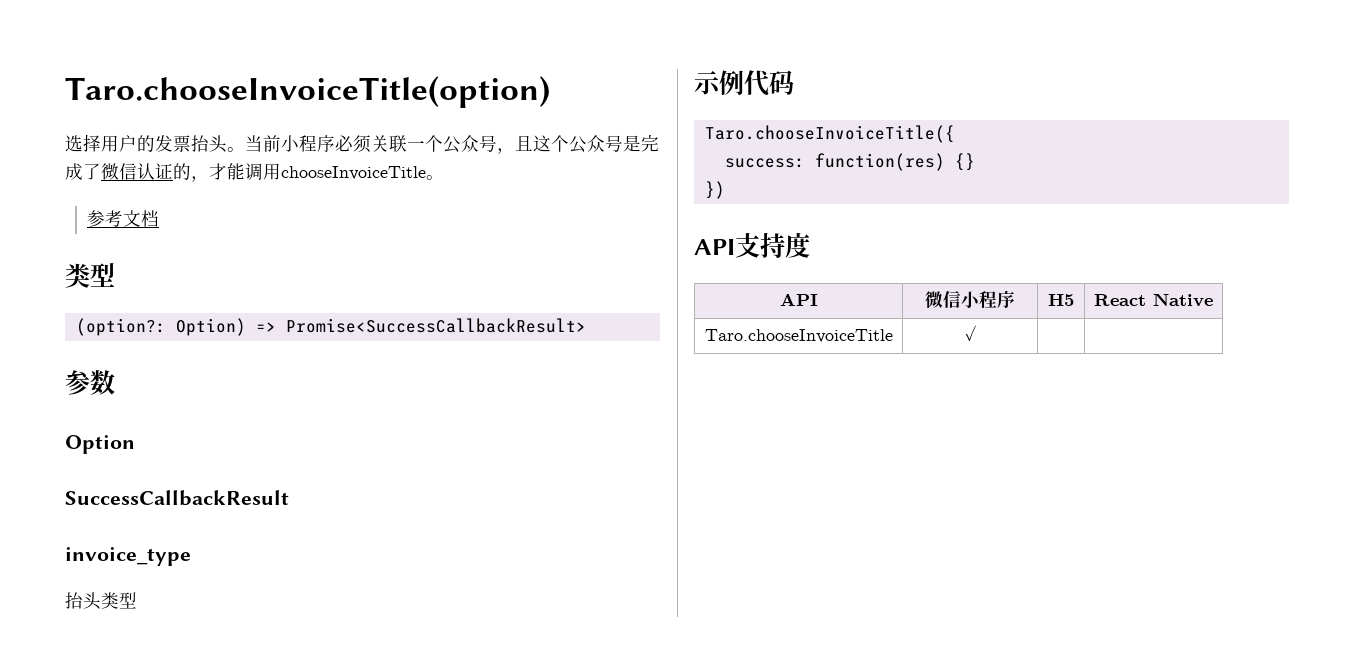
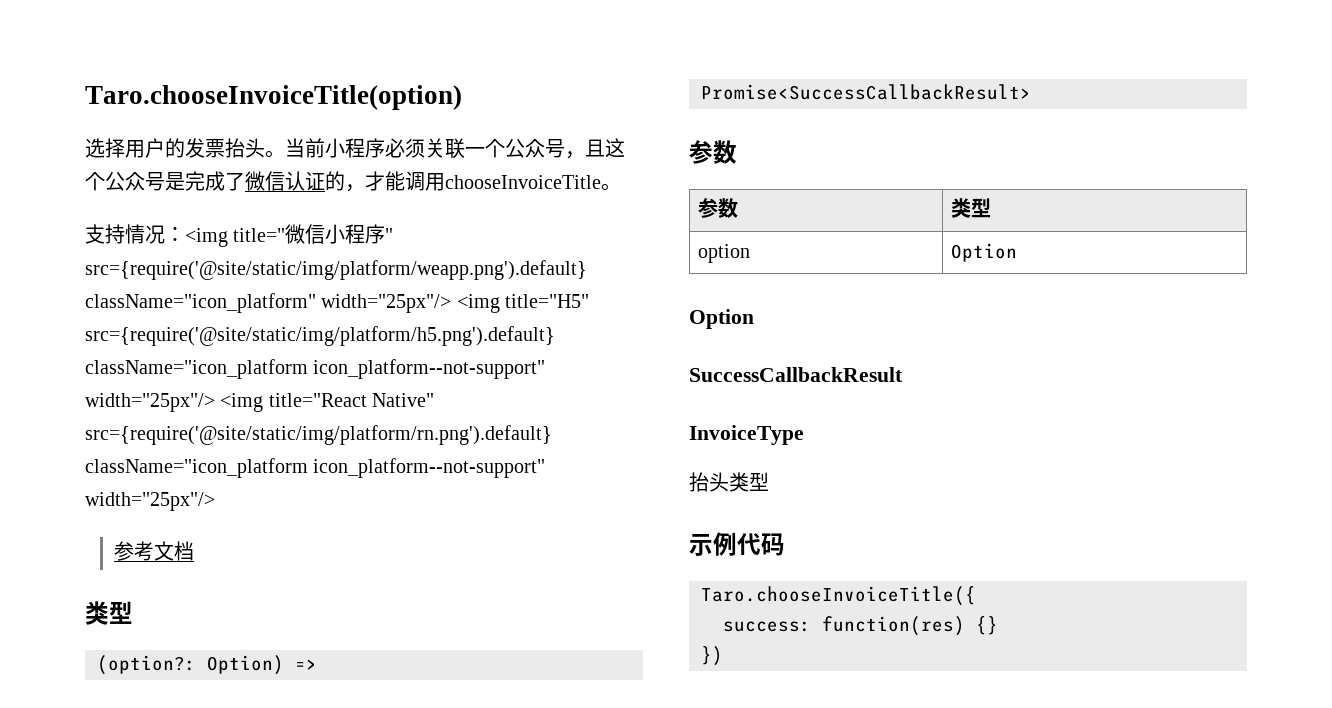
+ 支持情况：<img title="微信小程序" src={require('@site/static/img/platform/weapp.png').default} className="icon_platform" width="25px"/> <img title="H5" src={require('@site/static/img/platform/h5.png').default} className="icon_platform icon_platform--not-support" width="25px"/> <img title="React Native" src={require('@site/static/img/platform/rn.png').default} className="icon_platform icon_platform--not-support" width="25px"/>
+ 参数 | 类型
+ option | Option
- invoice_type
+ InvoiceType
- API支持度
- API | 微信小程序 | H5 | React Native
- Taro.chooseInvoiceTitle | ✓ | |

